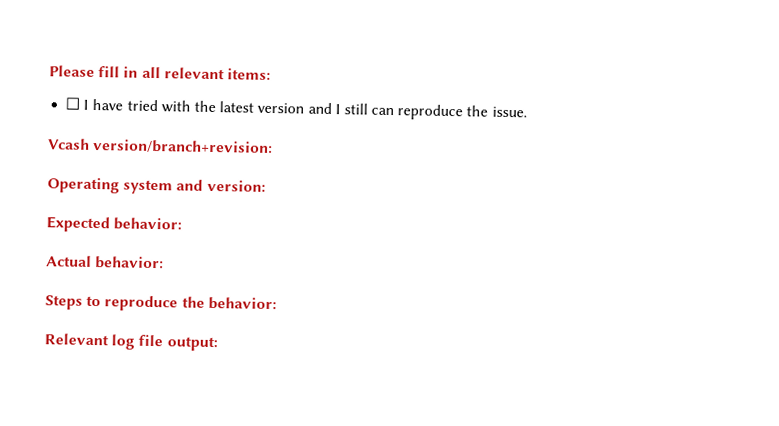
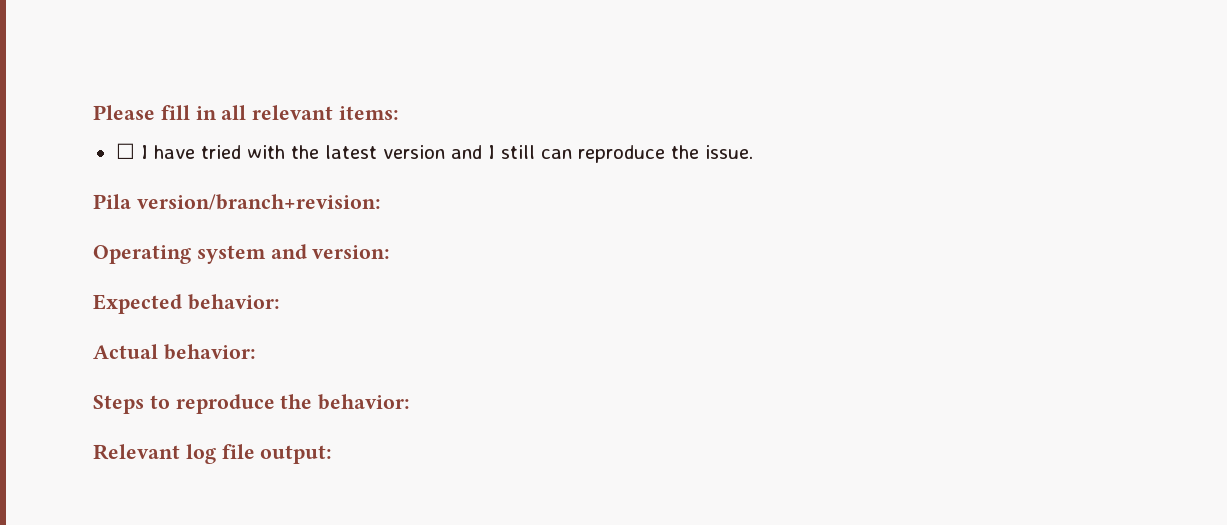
- Vcash version/branch+revision:
+ Pila version/branch+revision:

